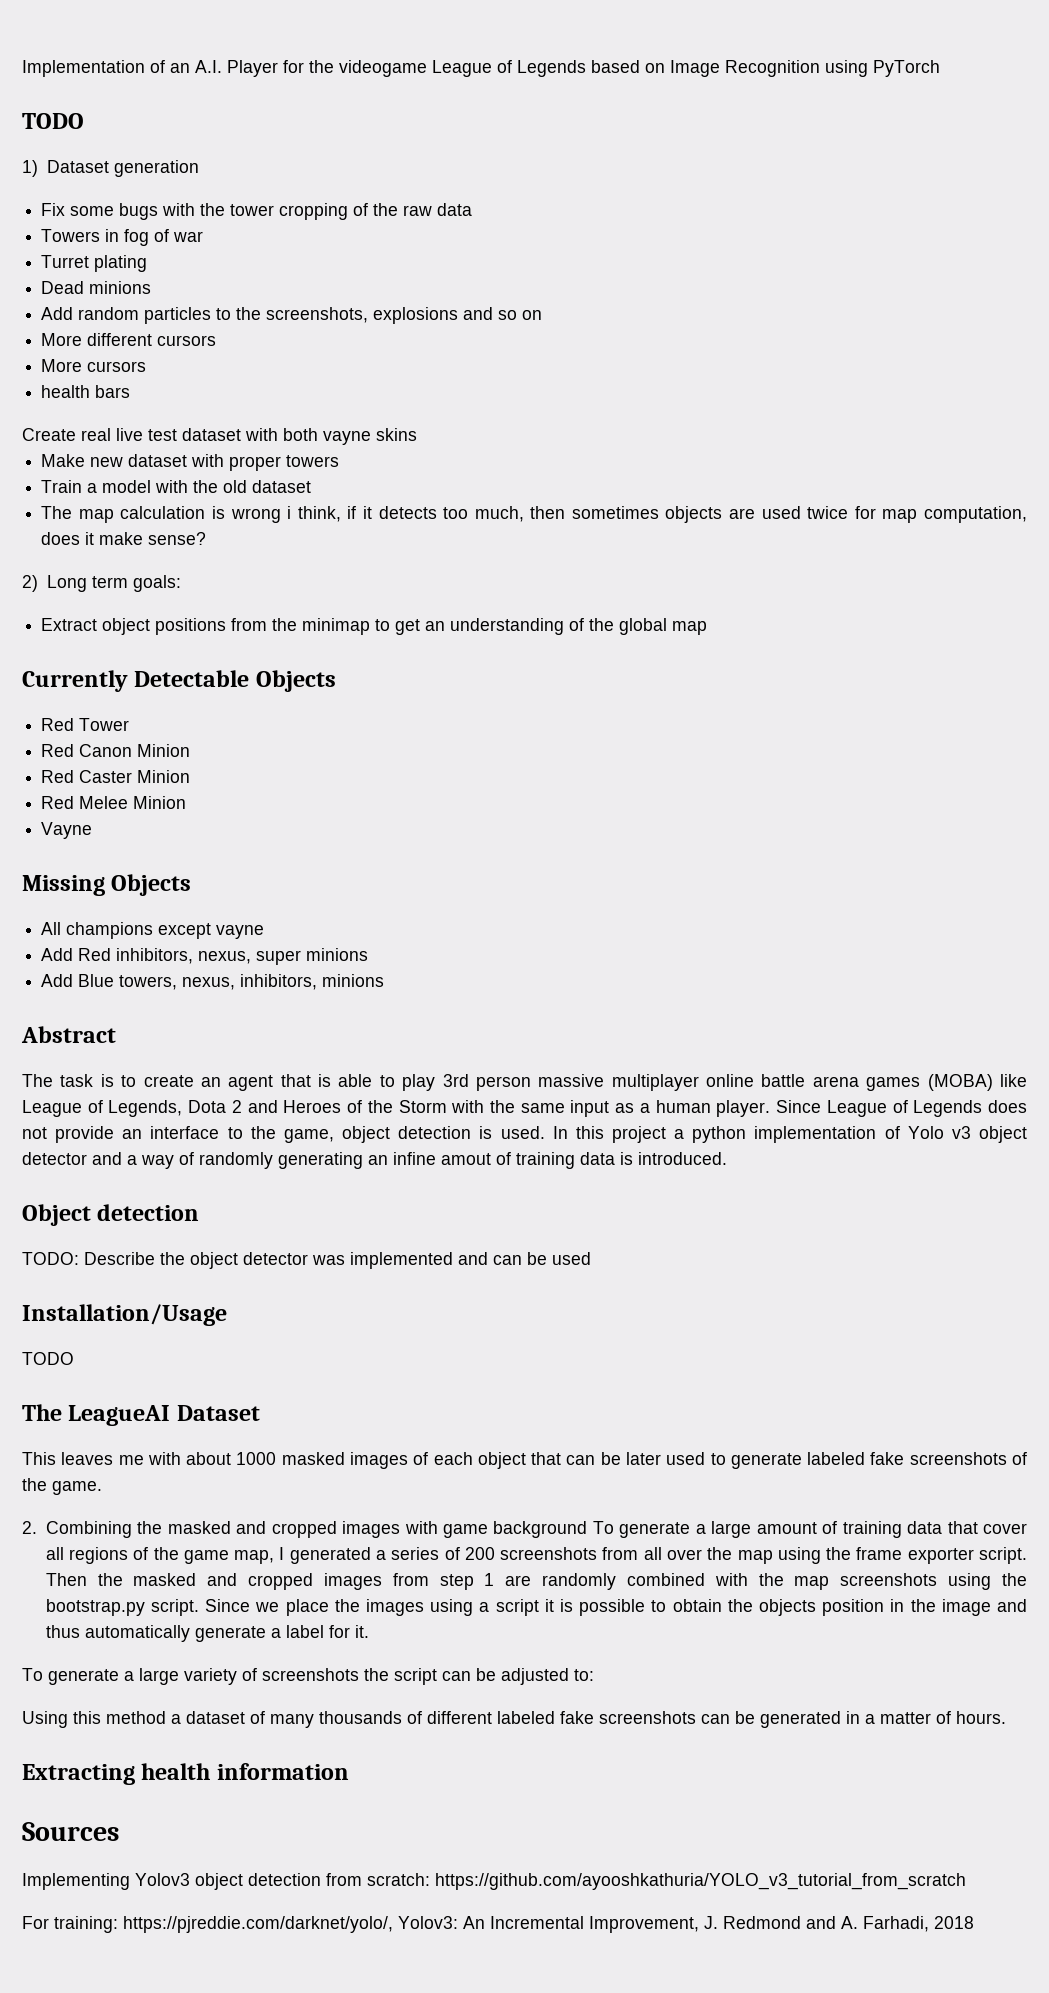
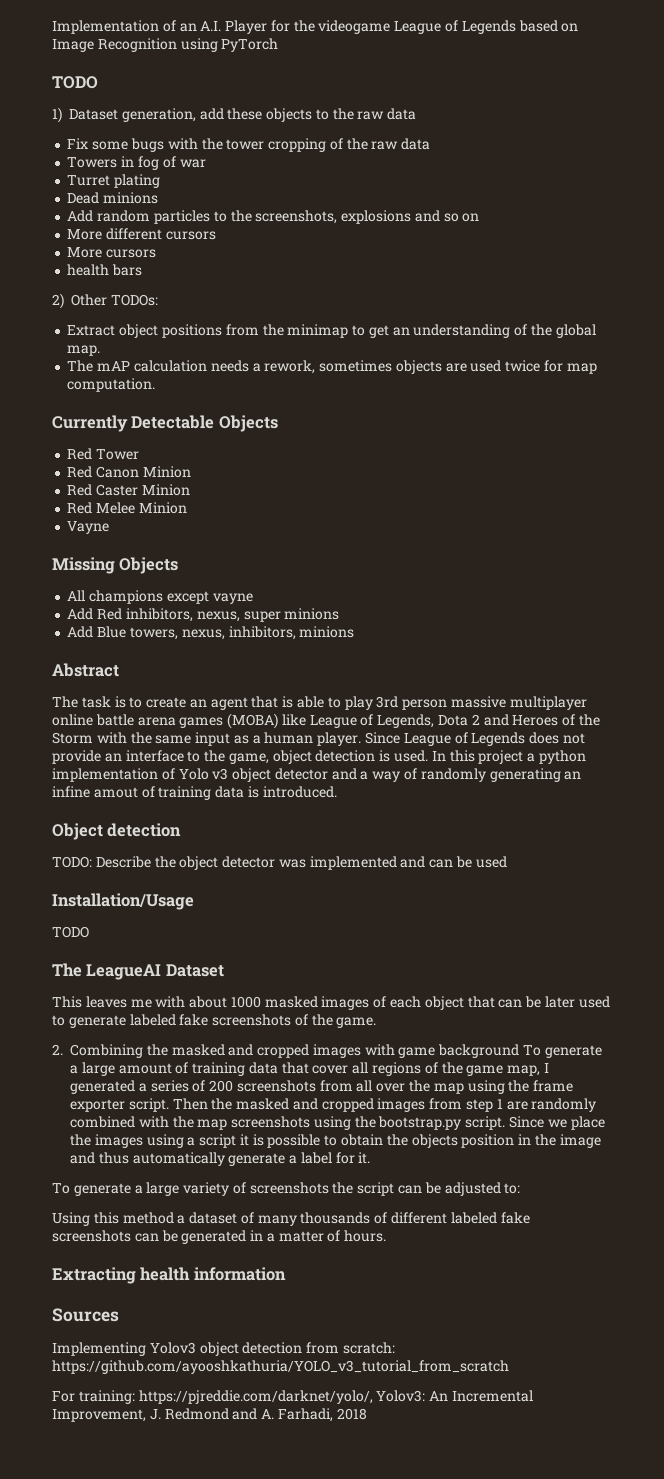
- 1) Dataset generation
+ 1) Dataset generation, add these objects to the raw data
- Create real live test dataset with both vayne skins
- Make new dataset with proper towers
- Train a model with the old dataset
- The map calculation is wrong i think, if it detects too much, then sometimes objects are used twice for map computation, does it make sense?
- 2) Long term goals:
+ 2) Other TODOs:
- Extract object positions from the minimap to get an understanding of the global map
+ Extract object positions from the minimap to get an understanding of the global map.
+ The mAP calculation needs a rework, sometimes objects are used twice for map computation.

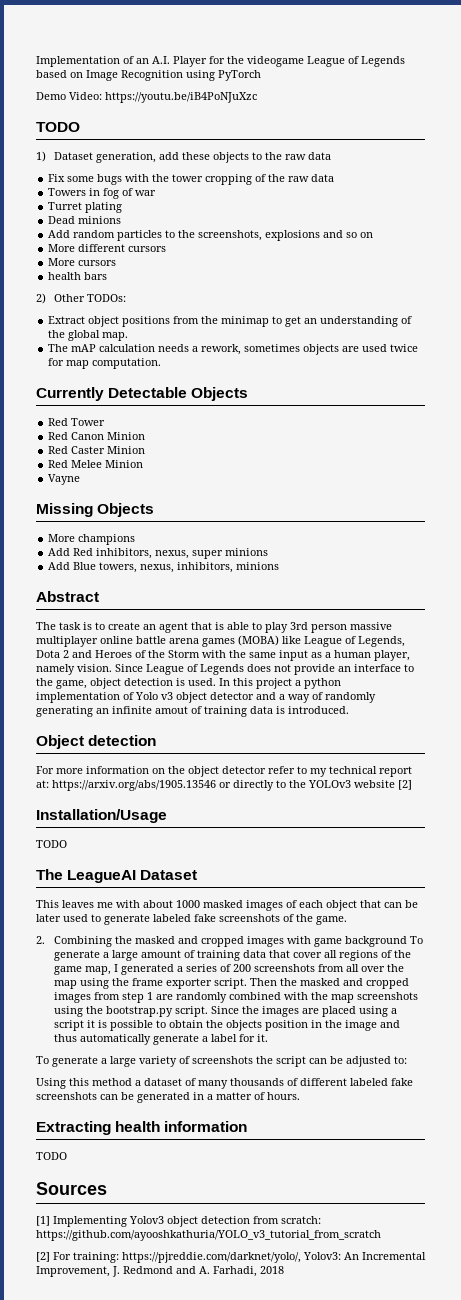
+ Demo Video: https://youtu.be/iB4PoNJuXzc
- All champions except vayne
+ More champions
- The task is to create an agent that is able to play 3rd person massive multiplayer online battle arena games (MOBA) like League of Legends, Dota 2 and Heroes of the Storm with the same input as a human player.
+ The task is to create an agent that is able to play 3rd person massive multiplayer online battle arena games (MOBA) like League of Legends, Dota 2 and Heroes of the Storm with the same input as a human player, namely vision.
- In this project a python implementation of Yolo v3 object detector and a way of randomly generating an infine amout of training data is introduced.
+ In this project a python implementation of Yolo v3 object detector and a way of randomly generating an infinite amout of training data is introduced.
- TODO: Describe the object detector was implemented and can be used
+ For more information on the object detector refer to my technical report at: https://arxiv.org/abs/1905.13546 or directly to the YOLOv3 website [2]
- Since we place the images using a script it is possible to obtain the objects position in the image and thus automatically generate a label for it.
+ Since the images are placed using a script it is possible to obtain the objects position in the image and thus automatically generate a label for it.
  Extracting health information
+ TODO
- Implementing Yolov3 object detection from scratch: https://github.com/ayooshkathuria/YOLO_v3_tutorial_from_scratch
+ [1] Implementing Yolov3 object detection from scratch: https://github.com/ayooshkathuria/YOLO_v3_tutorial_from_scratch
- For training: https://pjreddie.com/darknet/yolo/, Yolov3: An Incremental Improvement, J. Redmond and A. Farhadi, 2018
+ [2] For training: https://pjreddie.com/darknet/yolo/, Yolov3: An Incremental Improvement, J. Redmond and A. Farhadi, 2018

